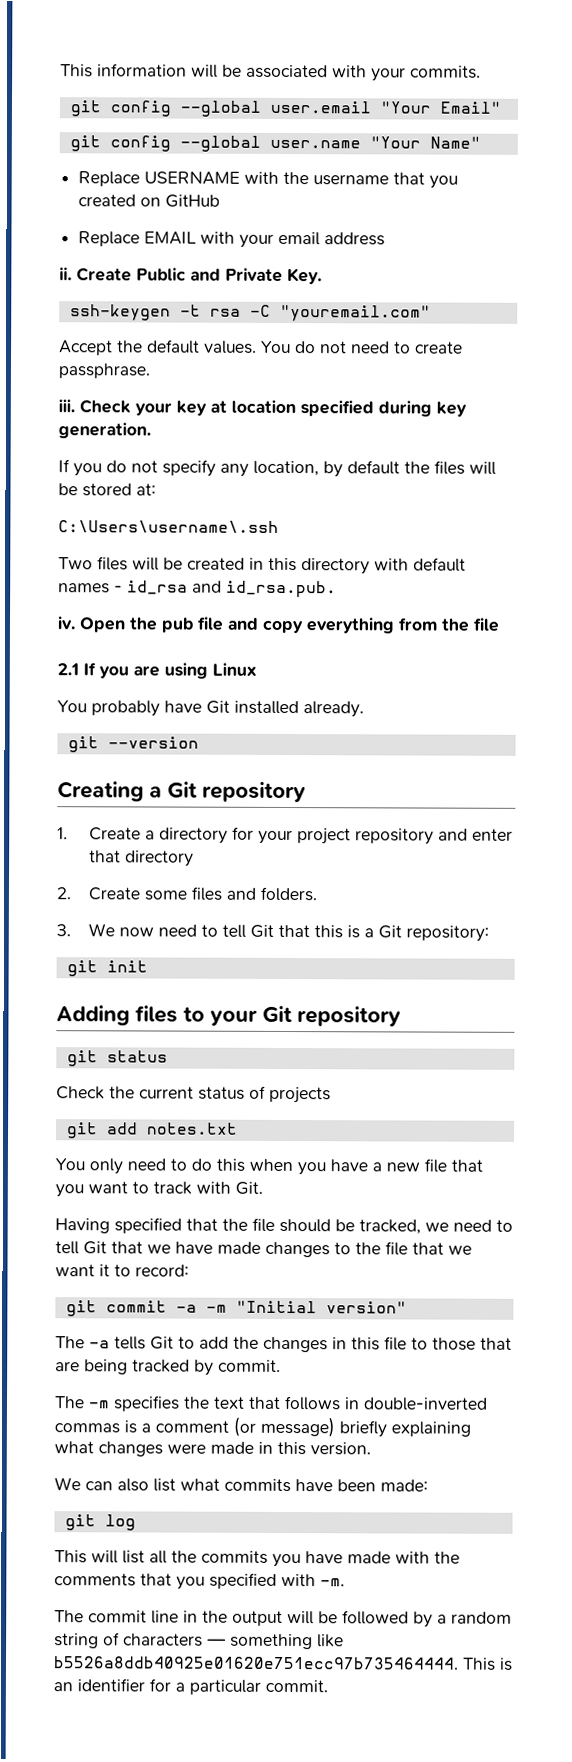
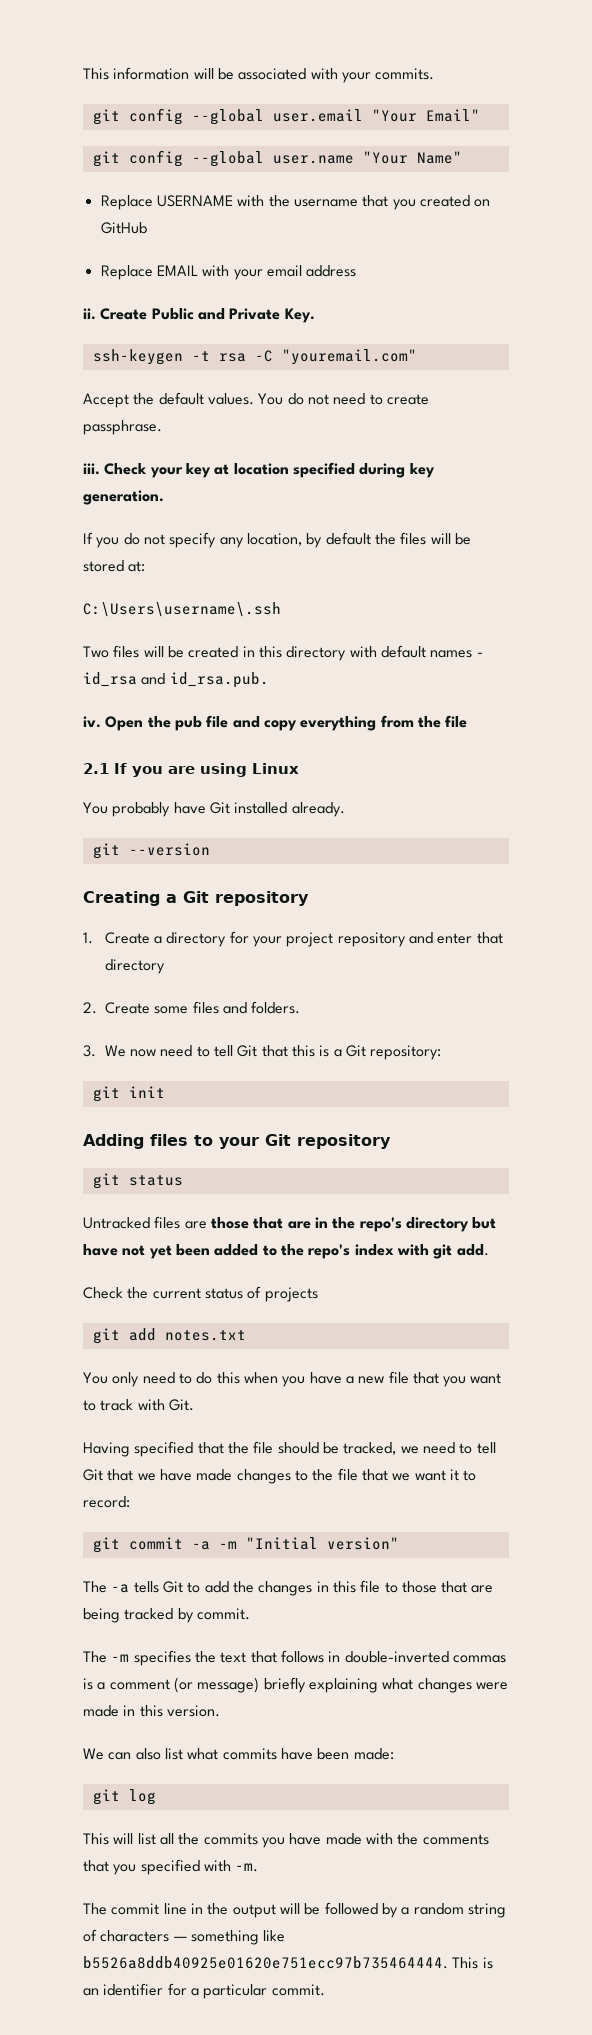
+ Untracked files are those that are in the repo's directory but have not yet been added to the repo's index with git add.

